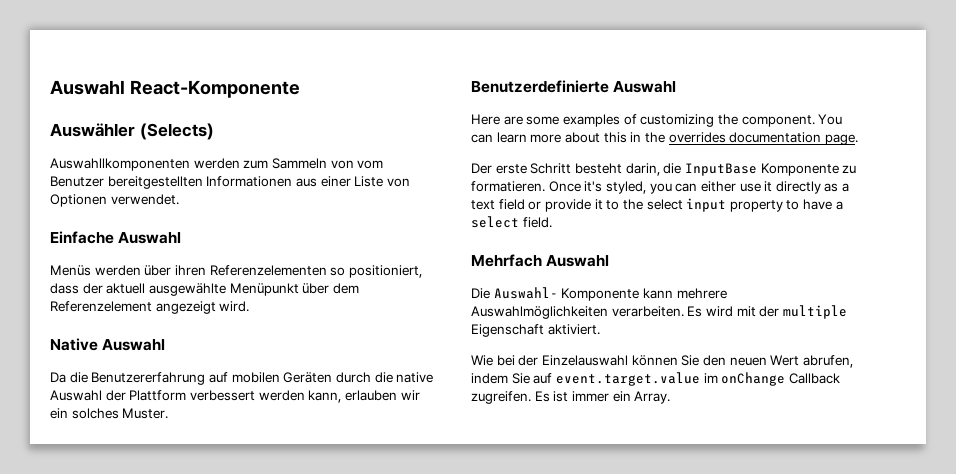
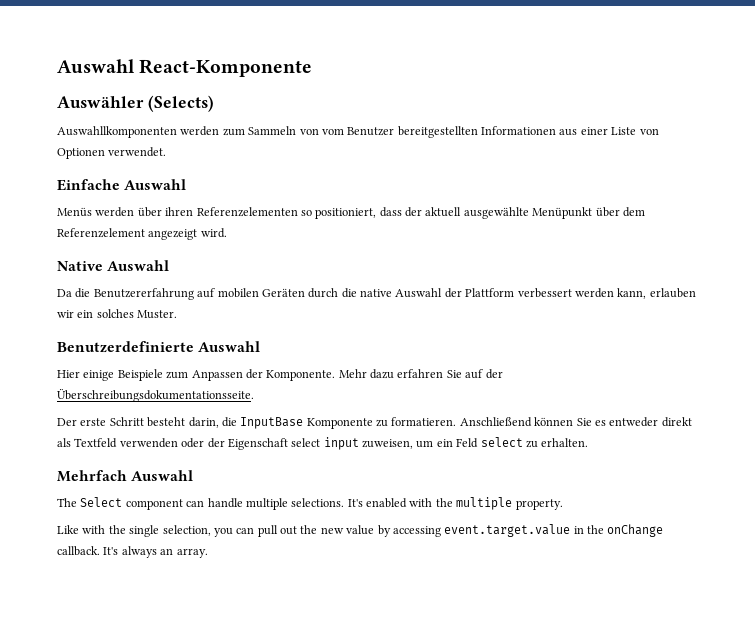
- Here are some examples of customizing the component. You can learn more about this in the overrides documentation page.
+ Hier einige Beispiele zum Anpassen der Komponente. Mehr dazu erfahren Sie auf der Überschreibungsdokumentationsseite.
- Once it's styled, you can either use it directly as a text field or provide it to the select input property to have a select field.
+ Anschließend können Sie es entweder direkt als Textfeld verwenden oder der Eigenschaft select input zuweisen, um ein Feld select zu erhalten.
  Mehrfach Auswahl
- Die Auswahl- Komponente kann mehrere Auswahlmöglichkeiten verarbeiten. Es wird mit der multiple Eigenschaft aktiviert.
- Wie bei der Einzelauswahl können Sie den neuen Wert abrufen, indem Sie auf event.target.value im onChange Callback zugreifen. Es ist immer ein Array.
+ The Select component can handle multiple selections. It's enabled with the multiple property.
+ Like with the single selection, you can pull out the new value by accessing event.target.value in the onChange callback. It's always an array.

